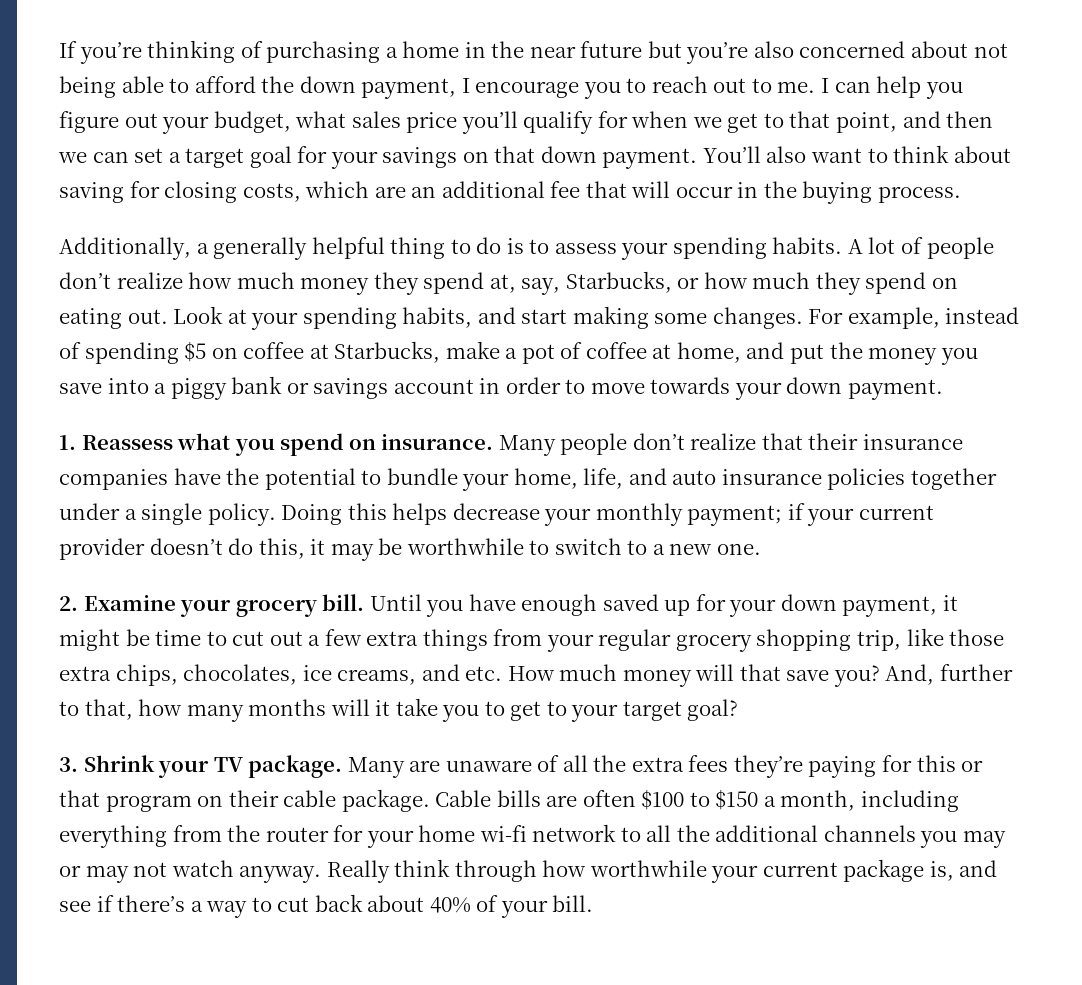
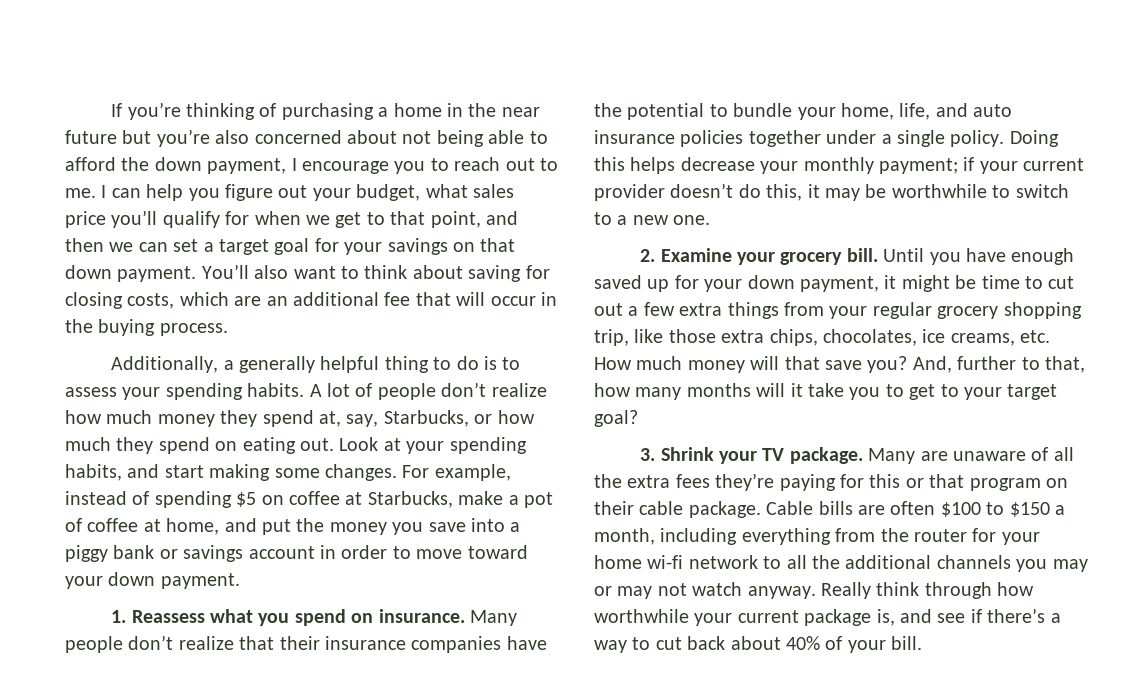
- For example, instead of spending $5 on coffee at Starbucks, make a pot of coffee at home, and put the money you save into a piggy bank or savings account in order to move towards your down payment.
+ For example, instead of spending $5 on coffee at Starbucks, make a pot of coffee at home, and put the money you save into a piggy bank or savings account in order to move toward your down payment.
- Until you have enough saved up for your down payment, it might be time to cut out a few extra things from your regular grocery shopping trip, like those extra chips, chocolates, ice creams, and etc. How much money will that save you?
+ Until you have enough saved up for your down payment, it might be time to cut out a few extra things from your regular grocery shopping trip, like those extra chips, chocolates, ice creams, etc. How much money will that save you?

